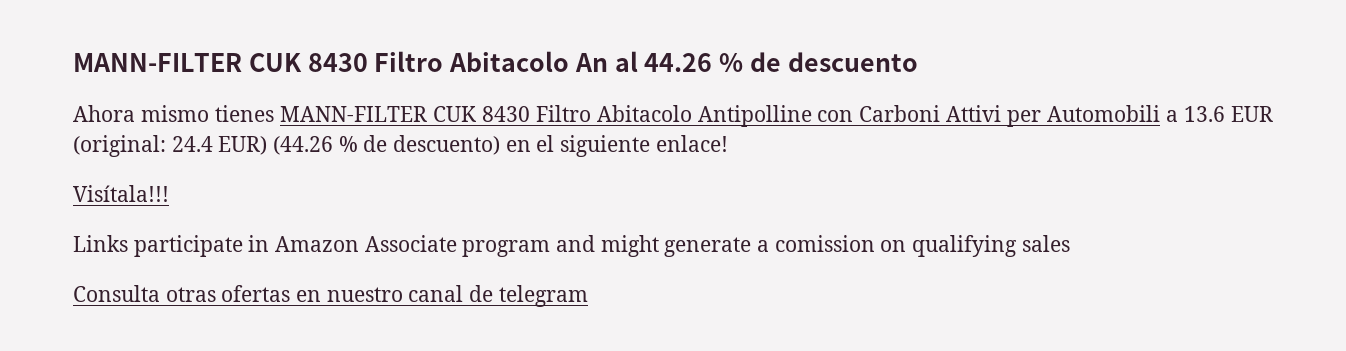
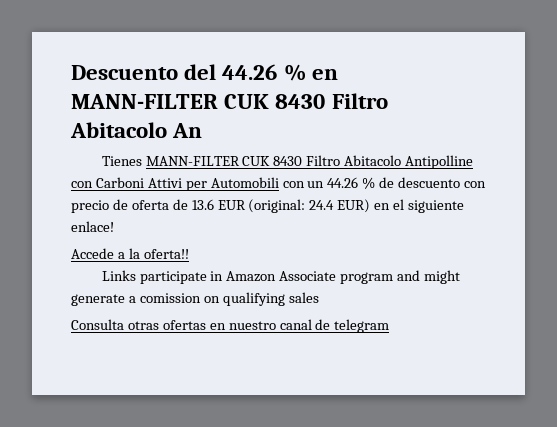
- MANN-FILTER CUK 8430 Filtro Abitacolo An al 44.26 % de descuento
- Ahora mismo tienes MANN-FILTER CUK 8430 Filtro Abitacolo Antipolline con Carboni Attivi per Automobili a 13.6 EUR (original: 24.4 EUR) (44.26 % de descuento) en el siguiente enlace!
+ Descuento del 44.26 % en MANN-FILTER CUK 8430 Filtro Abitacolo An
+ Tienes MANN-FILTER CUK 8430 Filtro Abitacolo Antipolline con Carboni Attivi per Automobili con un 44.26 % de descuento con precio de oferta de 13.6 EUR (original: 24.4 EUR) en el siguiente enlace!
- Visítala!!!
+ Accede a la oferta!!

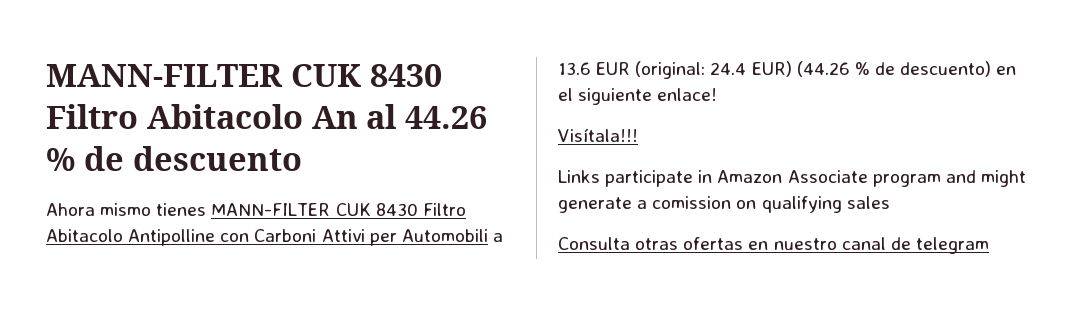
- Descuento del 44.26 % en MANN-FILTER CUK 8430 Filtro Abitacolo An
- Tienes MANN-FILTER CUK 8430 Filtro Abitacolo Antipolline con Carboni Attivi per Automobili con un 44.26 % de descuento con precio de oferta de 13.6 EUR (original: 24.4 EUR) en el siguiente enlace!
+ MANN-FILTER CUK 8430 Filtro Abitacolo An al 44.26 % de descuento
+ Ahora mismo tienes MANN-FILTER CUK 8430 Filtro Abitacolo Antipolline con Carboni Attivi per Automobili a 13.6 EUR (original: 24.4 EUR) (44.26 % de descuento) en el siguiente enlace!
- Accede a la oferta!!
+ Visítala!!!

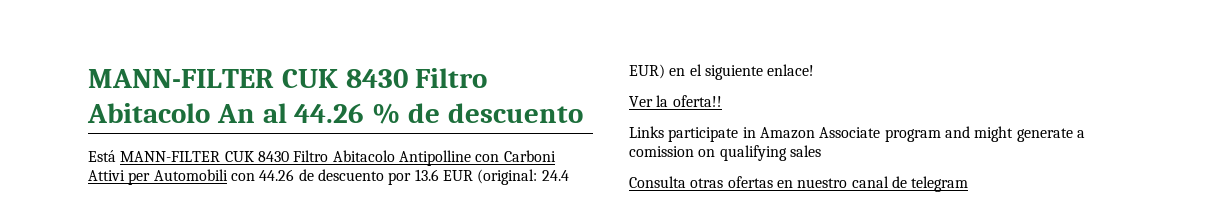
- Ahora mismo tienes MANN-FILTER CUK 8430 Filtro Abitacolo Antipolline con Carboni Attivi per Automobili a 13.6 EUR (original: 24.4 EUR) (44.26 % de descuento) en el siguiente enlace!
+ Está MANN-FILTER CUK 8430 Filtro Abitacolo Antipolline con Carboni Attivi per Automobili con 44.26 de descuento por 13.6 EUR (original: 24.4 EUR) en el siguiente enlace!
- Visítala!!!
+ Ver la oferta!!

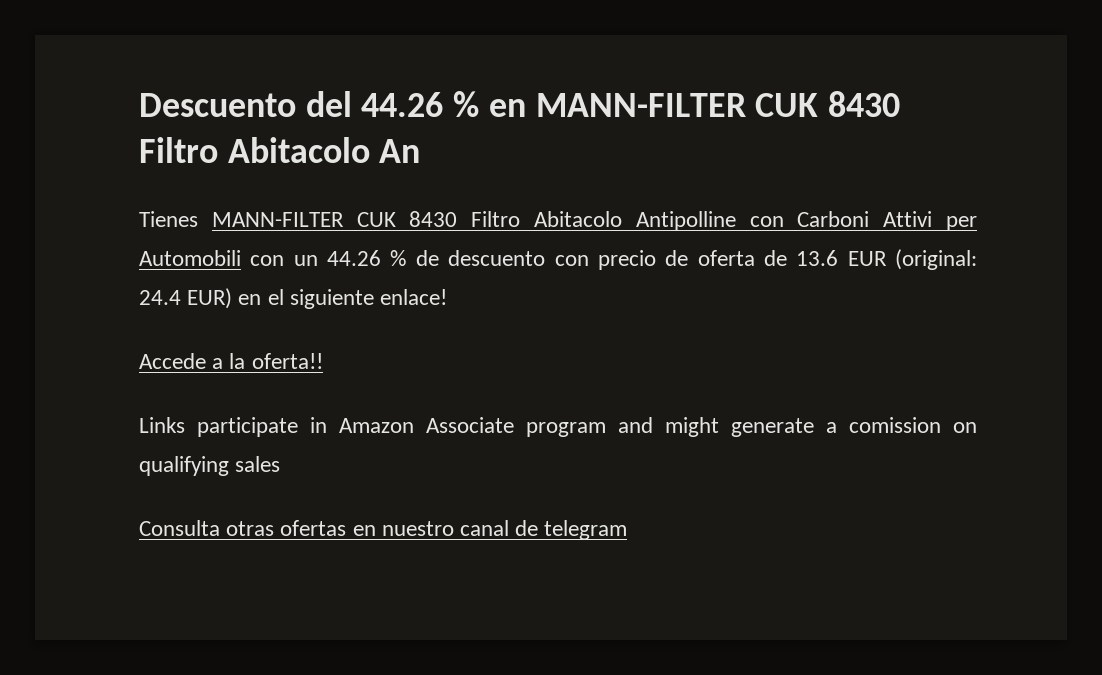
- MANN-FILTER CUK 8430 Filtro Abitacolo An al 44.26 % de descuento
- Está MANN-FILTER CUK 8430 Filtro Abitacolo Antipolline con Carboni Attivi per Automobili con 44.26 de descuento por 13.6 EUR (original: 24.4 EUR) en el siguiente enlace!
+ Descuento del 44.26 % en MANN-FILTER CUK 8430 Filtro Abitacolo An
+ Tienes MANN-FILTER CUK 8430 Filtro Abitacolo Antipolline con Carboni Attivi per Automobili con un 44.26 % de descuento con precio de oferta de 13.6 EUR (original: 24.4 EUR) en el siguiente enlace!
- Ver la oferta!!
+ Accede a la oferta!!

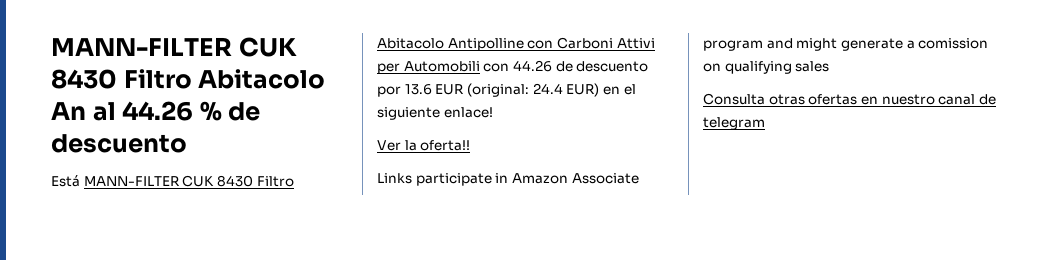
- Descuento del 44.26 % en MANN-FILTER CUK 8430 Filtro Abitacolo An
- Tienes MANN-FILTER CUK 8430 Filtro Abitacolo Antipolline con Carboni Attivi per Automobili con un 44.26 % de descuento con precio de oferta de 13.6 EUR (original: 24.4 EUR) en el siguiente enlace!
+ MANN-FILTER CUK 8430 Filtro Abitacolo An al 44.26 % de descuento
+ Está MANN-FILTER CUK 8430 Filtro Abitacolo Antipolline con Carboni Attivi per Automobili con 44.26 de descuento por 13.6 EUR (original: 24.4 EUR) en el siguiente enlace!
- Accede a la oferta!!
+ Ver la oferta!!

